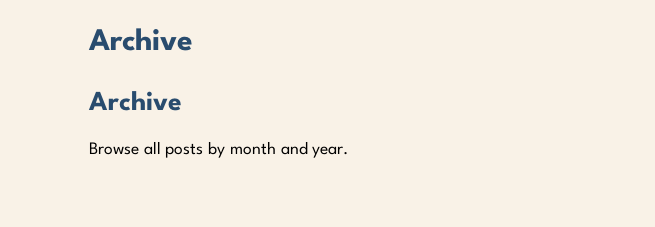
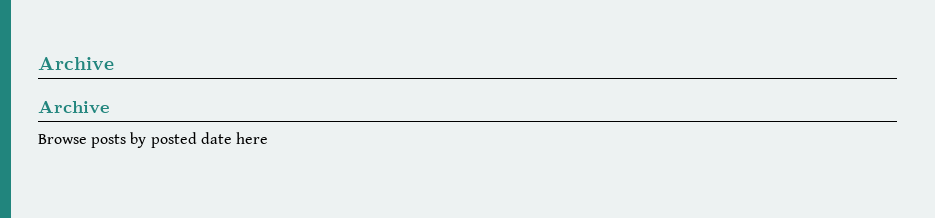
- Browse all posts by month and year.
+ Browse posts by posted date here

